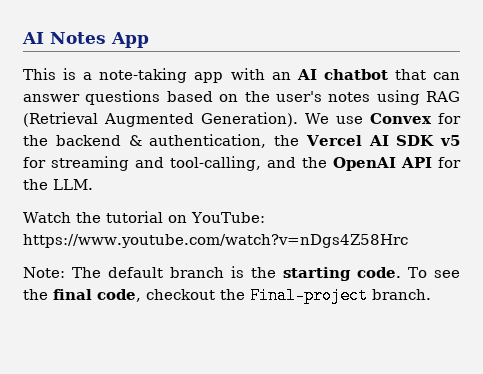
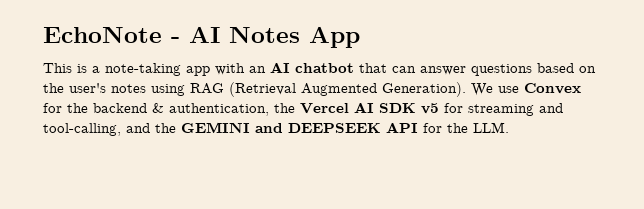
- AI Notes App
+ EchoNote - AI Notes App
- We use Convex for the backend & authentication, the Vercel AI SDK v5 for streaming and tool-calling, and the OpenAI API for the LLM.
+ We use Convex for the backend & authentication, the Vercel AI SDK v5 for streaming and tool-calling, and the GEMINI and DEEPSEEK API for the LLM.
- Watch the tutorial on YouTube: https://www.youtube.com/watch?v=nDgs4Z58Hrc
- Note: The default branch is the starting code. To see the final code, checkout the Final-project branch.

